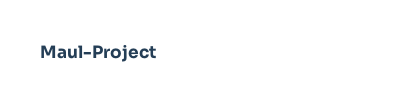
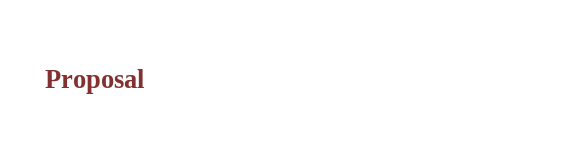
- Maul-Project
+ Proposal

